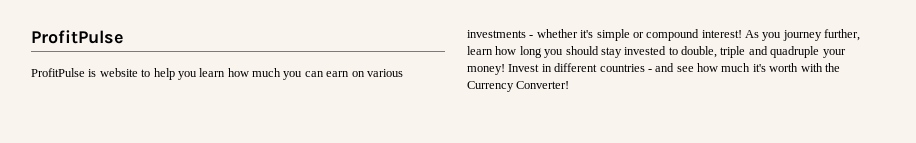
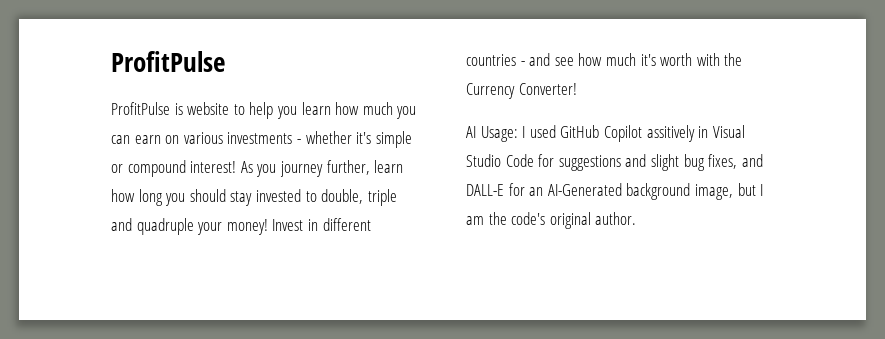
+ AI Usage: I used GitHub Copilot assitively in Visual Studio Code for suggestions and slight bug fixes, and DALL-E for an AI-Generated background image, but I am the code's original author.

